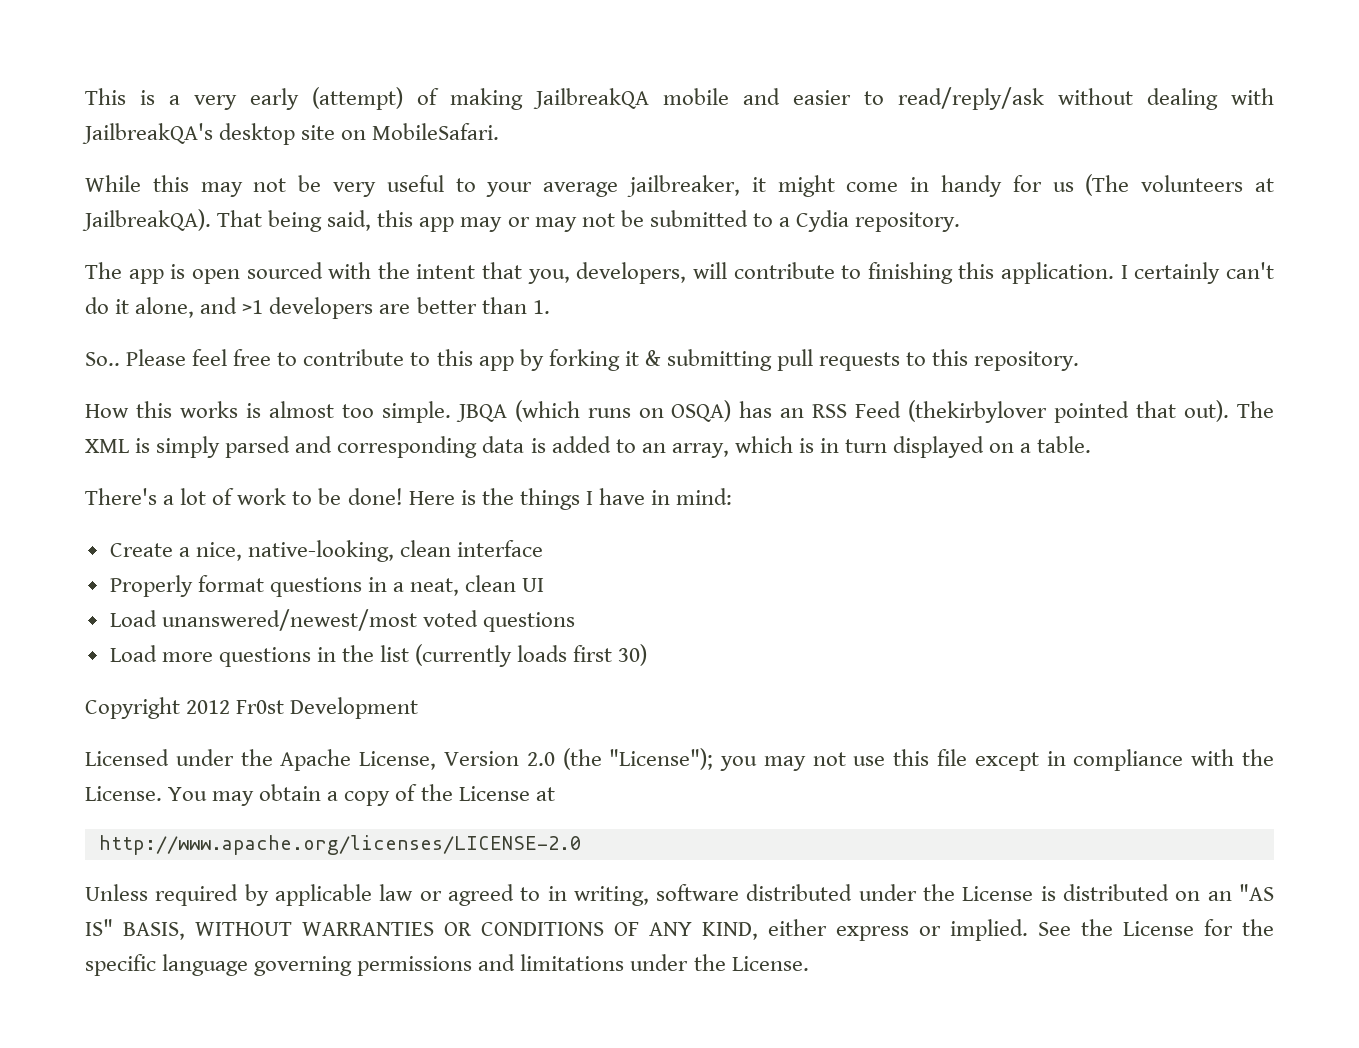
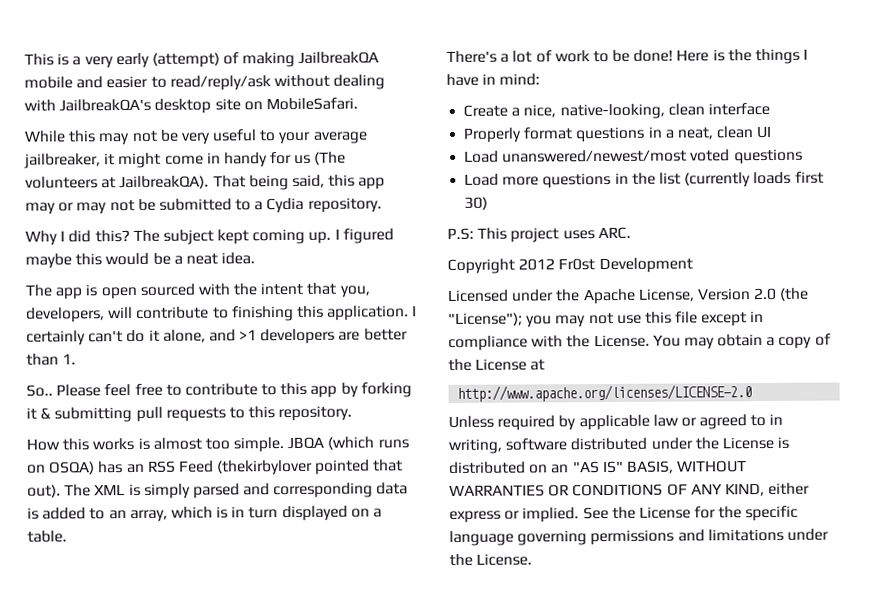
+ Why I did this? The subject kept coming up. I figured maybe this would be a neat idea.
+ P.S: This project uses ARC.

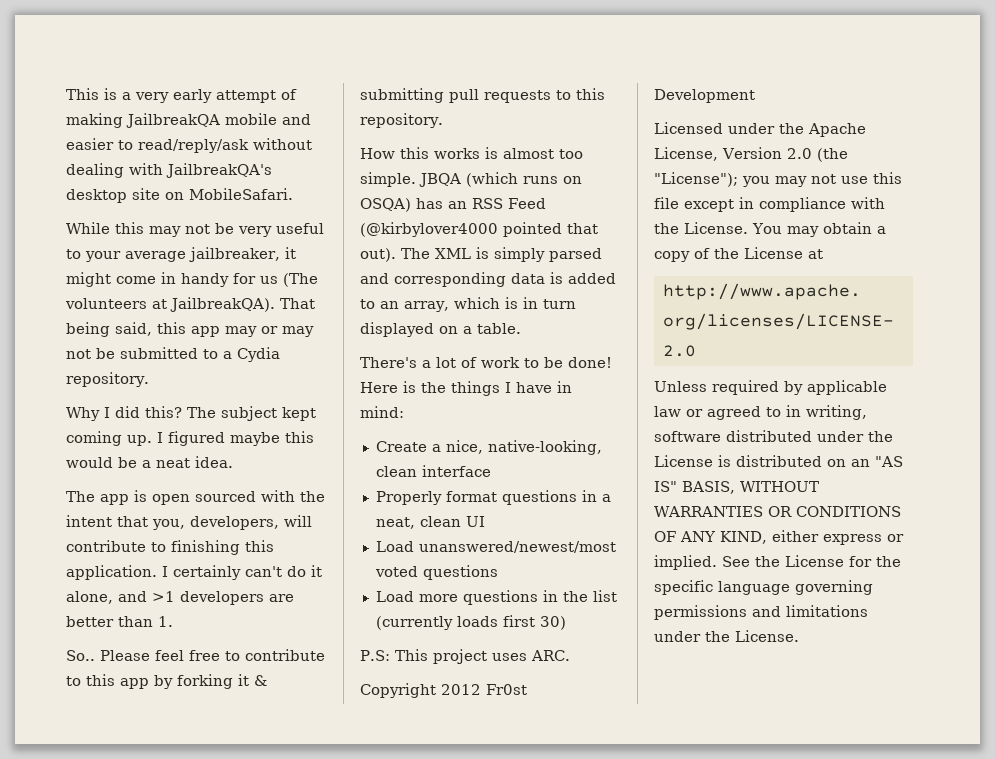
- This is a very early (attempt) of making JailbreakQA mobile and easier to read/reply/ask without dealing with JailbreakQA's desktop site on MobileSafari.
+ This is a very early attempt of making JailbreakQA mobile and easier to read/reply/ask without dealing with JailbreakQA's desktop site on MobileSafari.
- JBQA (which runs on OSQA) has an RSS Feed (thekirbylover pointed that out).
+ JBQA (which runs on OSQA) has an RSS Feed (@kirbylover4000 pointed that out).

